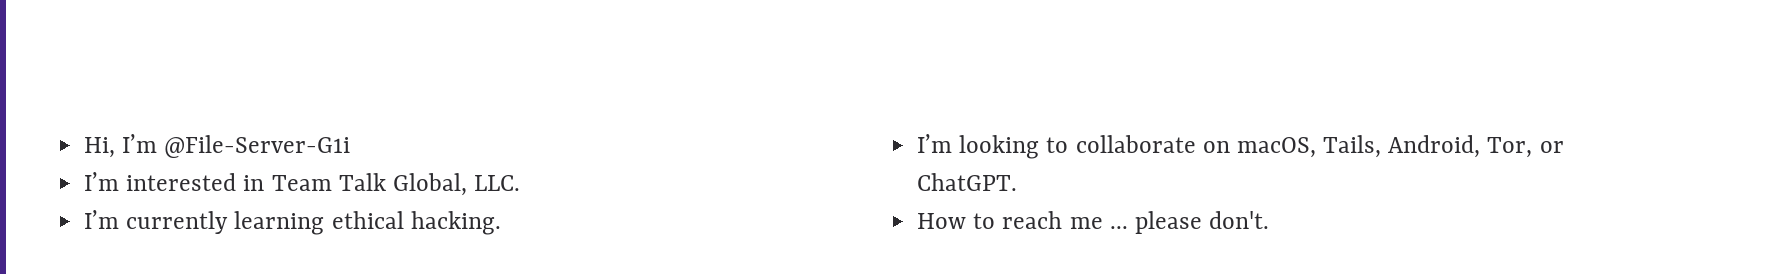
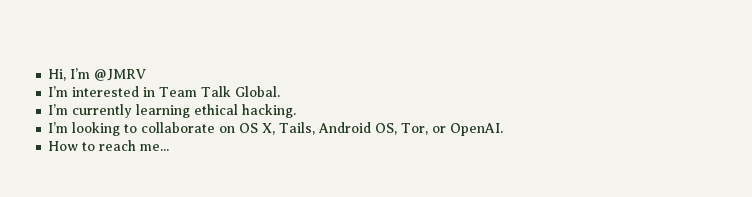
- Hi, I’m @File-Server-G1i
+ Hi, I’m @JMRV
- I’m interested in Team Talk Global, LLC.
+ I’m interested in Team Talk Global.
- I’m looking to collaborate on macOS, Tails, Android, Tor, or ChatGPT.
+ I’m looking to collaborate on OS X, Tails, Android OS, Tor, or OpenAI.
- How to reach me ... please don't.
+ How to reach me...

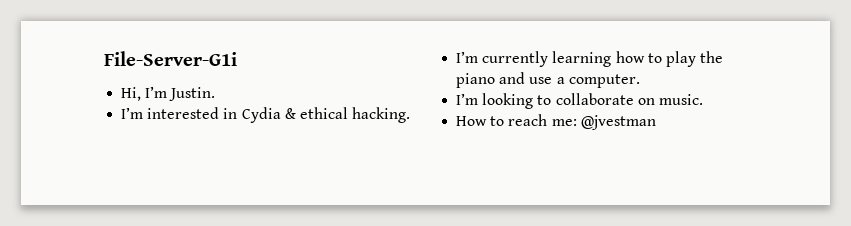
+ File-Server-G1i
- Hi, I’m @JMRV
+ Hi, I’m Justin.
- I’m interested in Team Talk Global.
+ I’m interested in Cydia & ethical hacking.
- I’m currently learning ethical hacking.
+ I’m currently learning how to play the piano and use a computer.
- I’m looking to collaborate on OS X, Tails, Android OS, Tor, or OpenAI.
+ I’m looking to collaborate on music.
- How to reach me...
+ How to reach me: @jvestman

